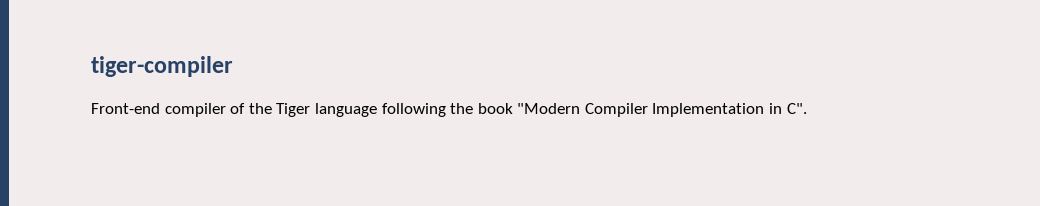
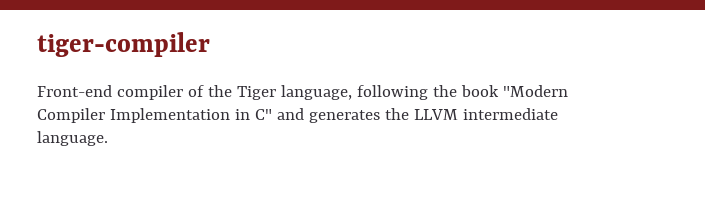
- Front-end compiler of the Tiger language following the book "Modern Compiler Implementation in C".
+ Front-end compiler of the Tiger language, following the book "Modern Compiler Implementation in C" and generates the LLVM intermediate language.

